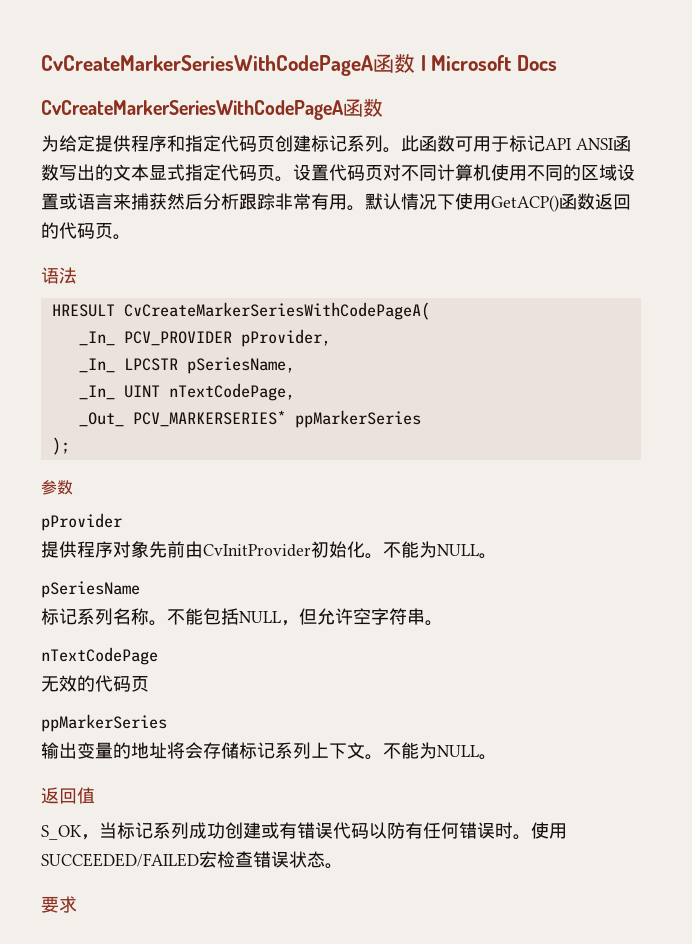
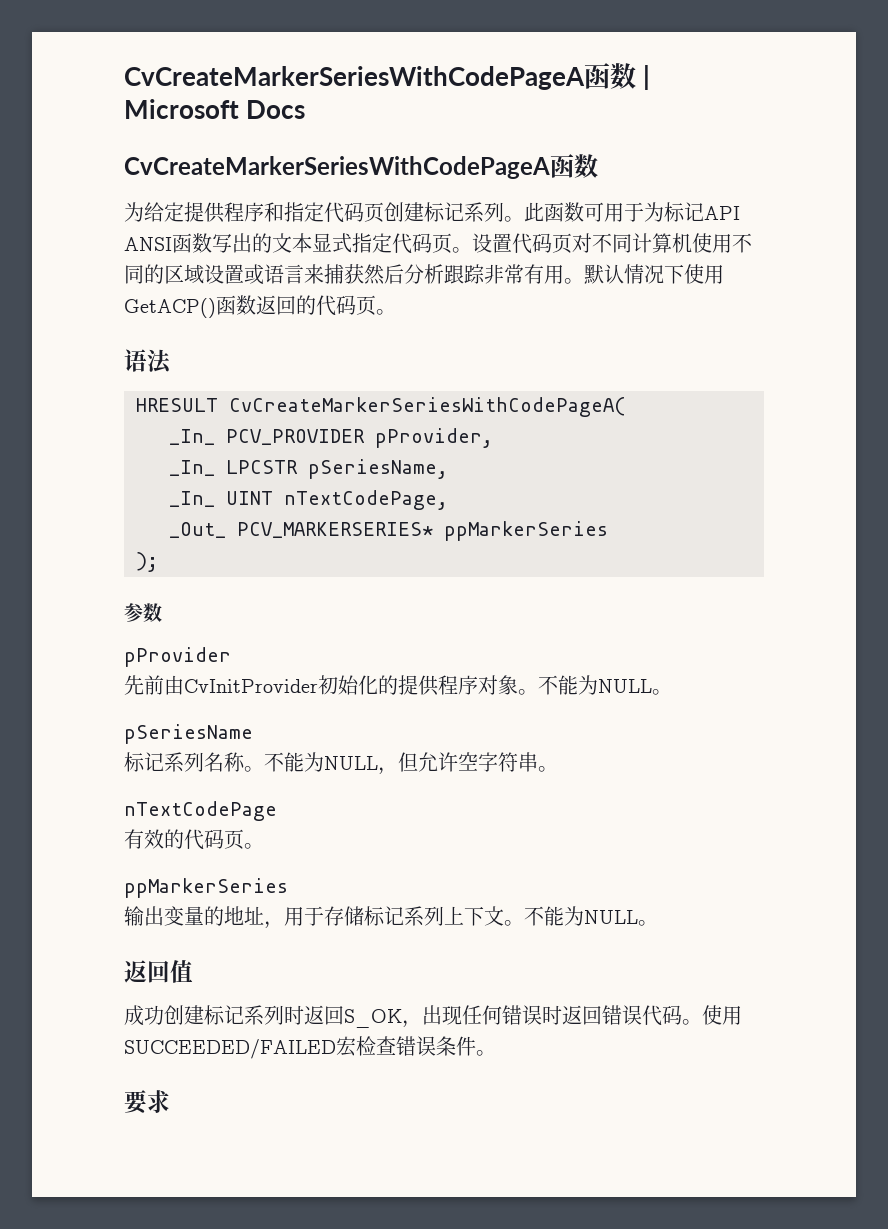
- 此函数可用于标记API ANSI函数写出的文本显式指定代码页。
+ 此函数可用于为标记API ANSI函数写出的文本显式指定代码页。
- 提供程序对象先前由CvInitProvider初始化。
+ 先前由CvInitProvider初始化的提供程序对象。
- 不能包括NULL，但允许空字符串。
+ 不能为NULL，但允许空字符串。
- 无效的代码页
+ 有效的代码页。
- 输出变量的地址将会存储标记系列上下文。
+ 输出变量的地址，用于存储标记系列上下文。
- S_OK，当标记系列成功创建或有错误代码以防有任何错误时。
+ 成功创建标记系列时返回S_OK，出现任何错误时返回错误代码。
- 使用SUCCEEDED/FAILED宏检查错误状态。
+ 使用SUCCEEDED/FAILED宏检查错误条件。

